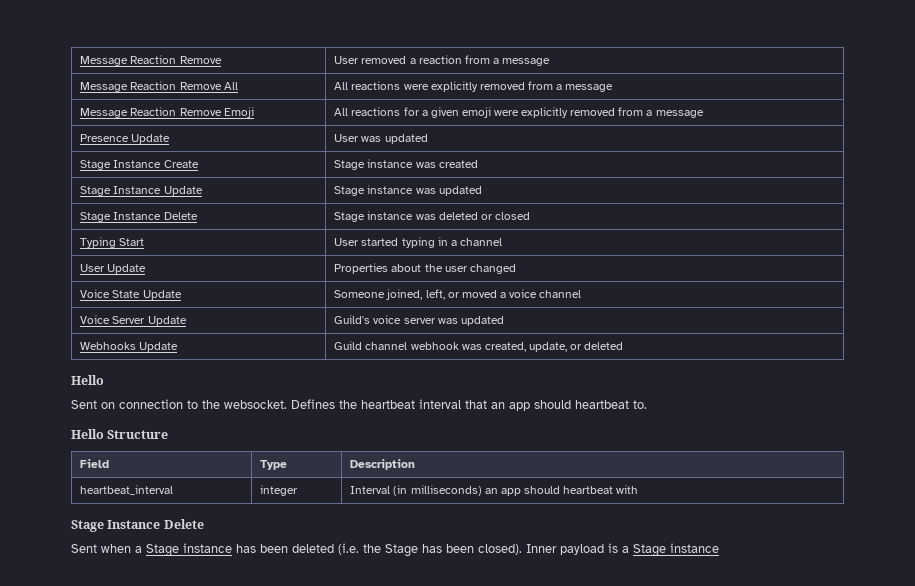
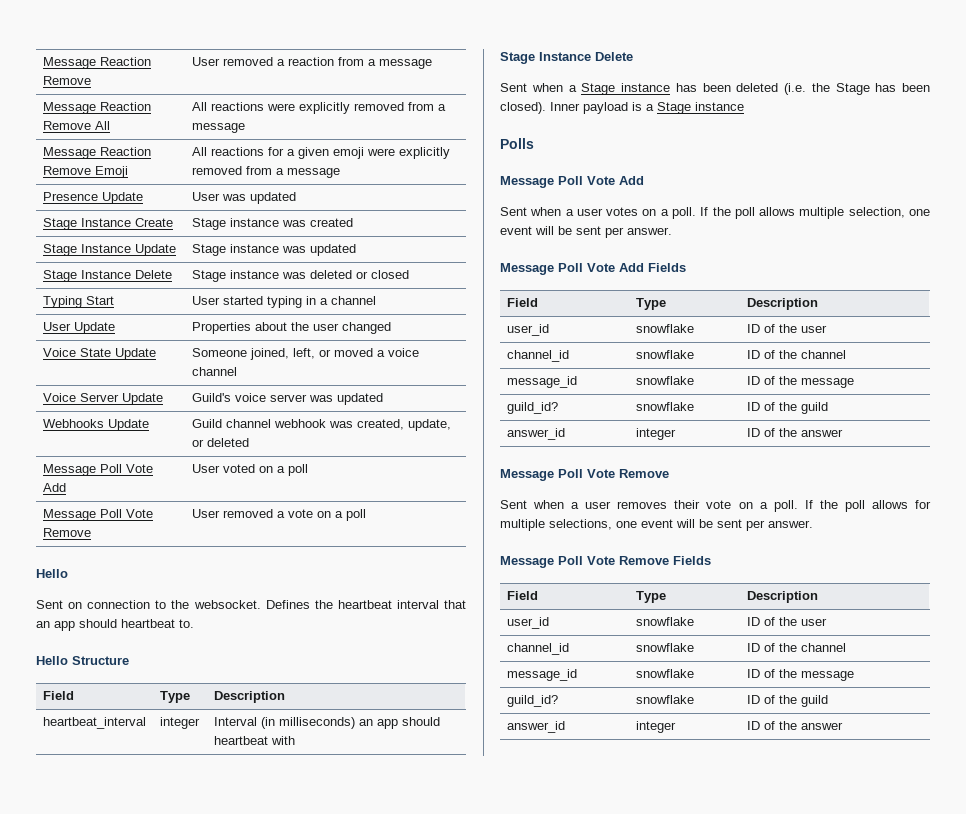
+ Message Poll Vote Add | User voted on a poll
+ Message Poll Vote Remove | User removed a vote on a poll
+ Polls
+ Message Poll Vote Add
+ Sent when a user votes on a poll. If the poll allows multiple selection, one event will be sent per answer.
+ Message Poll Vote Add Fields
+ Field | Type | Description
+ user_id | snowflake | ID of the user
+ channel_id | snowflake | ID of the channel
+ message_id | snowflake | ID of the message
+ guild_id? | snowflake | ID of the guild
+ answer_id | integer | ID of the answer
+ Message Poll Vote Remove
+ Sent when a user removes their vote on a poll. If the poll allows for multiple selections, one event will be sent per answer.
+ Message Poll Vote Remove Fields
+ Field | Type | Description
+ user_id | snowflake | ID of the user
+ channel_id | snowflake | ID of the channel
+ message_id | snowflake | ID of the message
+ guild_id? | snowflake | ID of the guild
+ answer_id | integer | ID of the answer

